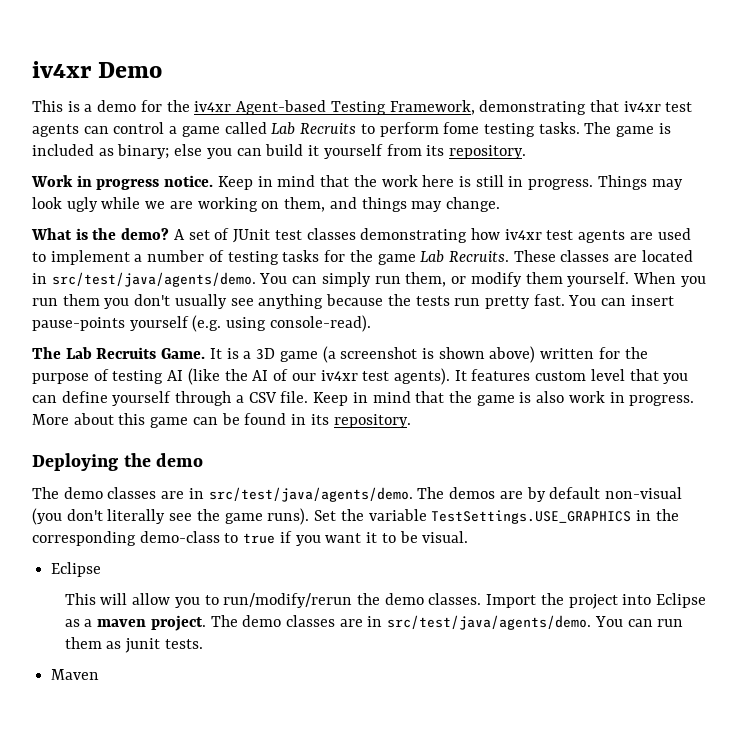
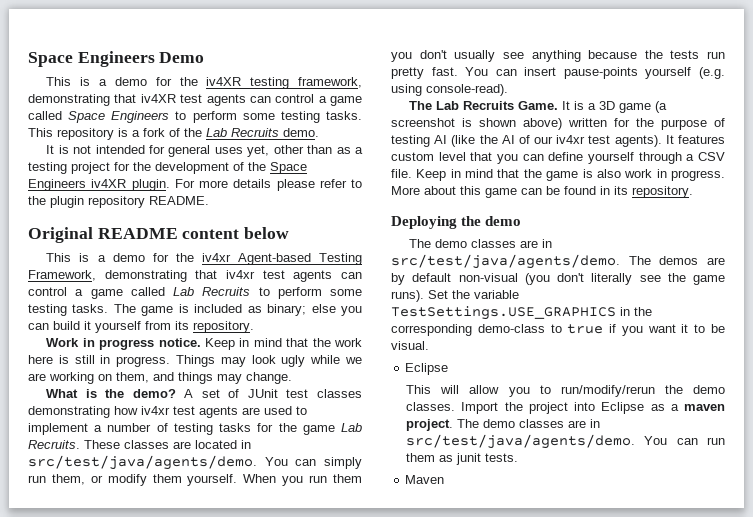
- iv4xr Demo
+ Space Engineers Demo
+ This is a demo for the iv4XR testing framework, demonstrating that iv4XR test agents can control a game called Space Engineers to perform some testing tasks. This repository is a fork of the Lab Recruits demo.
+ It is not intended for general uses yet, other than as a testing project for the development of the Space Engineers iv4XR plugin. For more details please refer to the plugin repository README.
+ Original README content below
- This is a demo for the iv4xr Agent-based Testing Framework, demonstrating that iv4xr test agents can control a game called Lab Recruits to perform fome testing tasks.
+ This is a demo for the iv4xr Agent-based Testing Framework, demonstrating that iv4xr test agents can control a game called Lab Recruits to perform some testing tasks.

